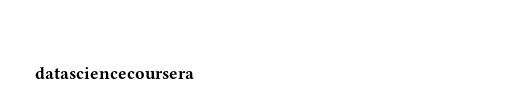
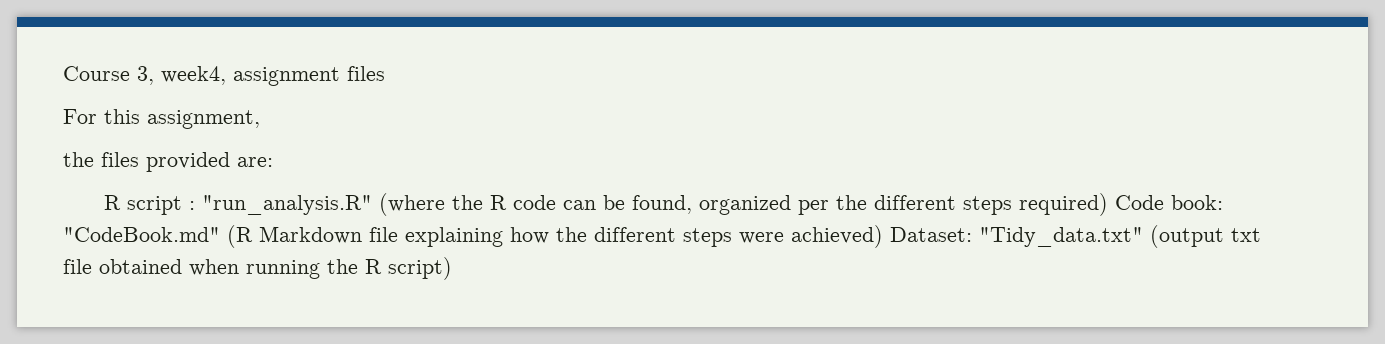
- datasciencecoursera
+ Course 3, week4, assignment files
+ For this assignment,
+ the files provided are:
+ R script : "run_analysis.R" (where the R code can be found, organized per the different steps required) Code book: "CodeBook.md" (R Markdown file explaining how the different steps were achieved) Dataset: "Tidy_data.txt" (output txt file obtained when running the R script)

